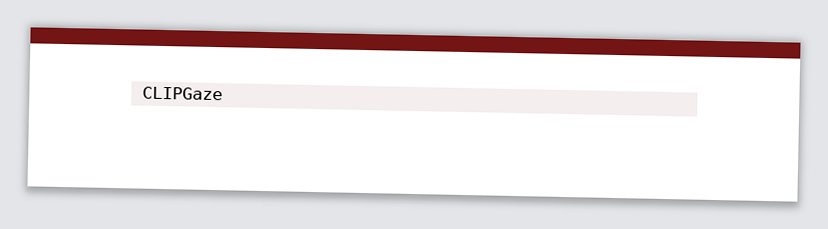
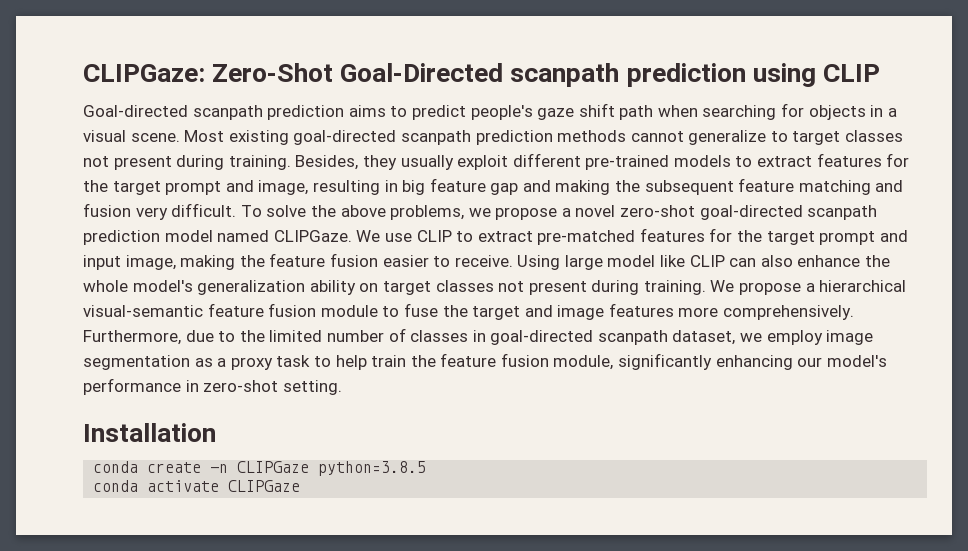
- CLIPGaze
+ CLIPGaze: Zero-Shot Goal-Directed scanpath prediction using CLIP
+ Goal-directed scanpath prediction aims to predict people's gaze shift path when searching for objects in a visual scene. Most existing goal-directed scanpath prediction methods cannot generalize to target classes not present during training. Besides, they usually exploit different pre-trained models to extract features for the target prompt and image, resulting in big feature gap and making the subsequent feature matching and fusion very difficult. To solve the above problems, we propose a novel zero-shot goal-directed scanpath prediction model named CLIPGaze. We use CLIP to extract pre-matched features for the target prompt and input image, making the feature fusion easier to receive. Using large model like CLIP can also enhance the whole model's generalization ability on target classes not present during training. We propose a hierarchical visual-semantic feature fusion module to fuse the target and image features more comprehensively. Furthermore, due to the limited number of classes in goal-directed scanpath dataset, we employ image segmentation as a proxy task to help train the feature fusion module, significantly enhancing our model's performance in zero-shot setting.
+ Installation
+ conda create -n CLIPGaze python=3.8.5
+ conda activate CLIPGaze

